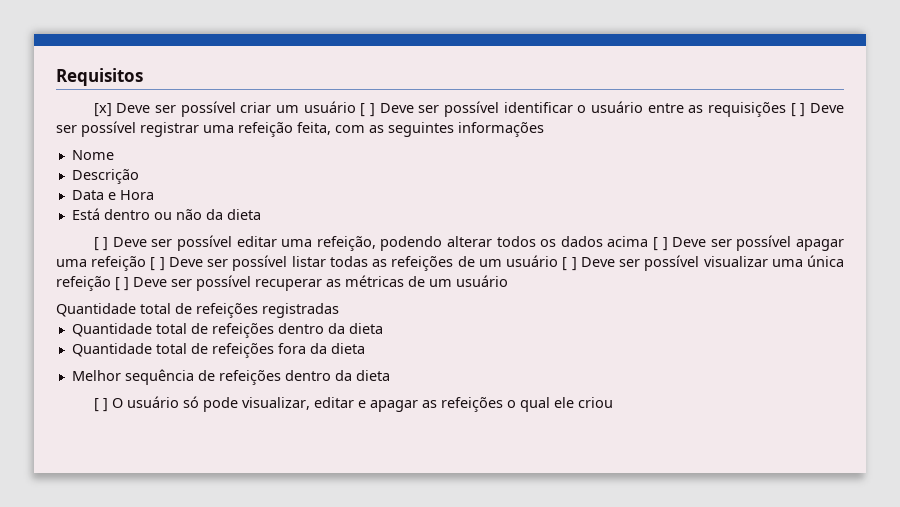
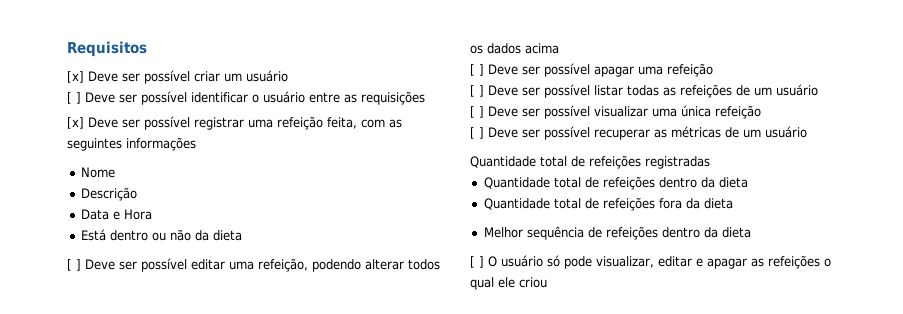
- [x] Deve ser possível criar um usuário [ ] Deve ser possível identificar o usuário entre as requisições [ ] Deve ser possível registrar uma refeição feita, com as seguintes informações
+ [x] Deve ser possível criar um usuário
+ [ ] Deve ser possível identificar o usuário entre as requisições
+ [x] Deve ser possível registrar uma refeição feita, com as seguintes informações
- [ ] Deve ser possível editar uma refeição, podendo alterar todos os dados acima [ ] Deve ser possível apagar uma refeição [ ] Deve ser possível listar todas as refeições de um usuário [ ] Deve ser possível visualizar uma única refeição [ ] Deve ser possível recuperar as métricas de um usuário
+ [ ] Deve ser possível editar uma refeição, podendo alterar todos os dados acima
+ [ ] Deve ser possível apagar uma refeição
+ [ ] Deve ser possível listar todas as refeições de um usuário
+ [ ] Deve ser possível visualizar uma única refeição
+ [ ] Deve ser possível recuperar as métricas de um usuário

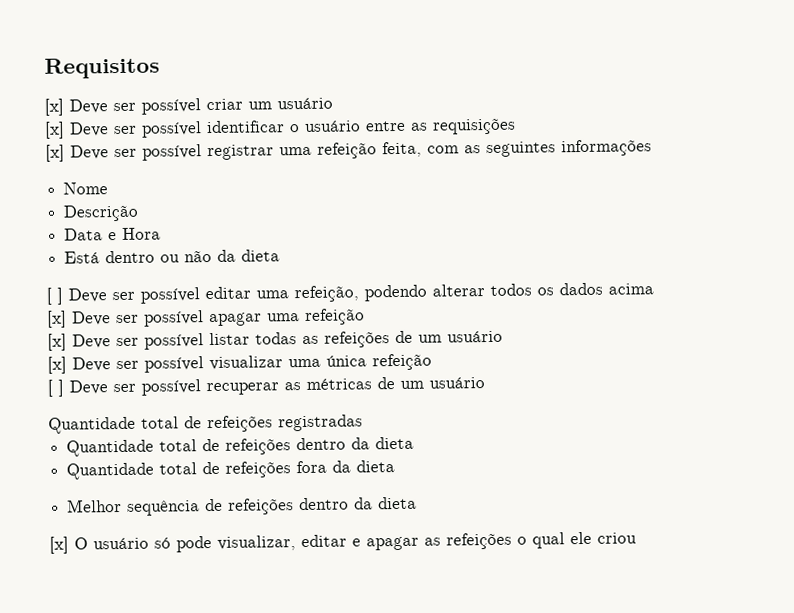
- [ ] Deve ser possível identificar o usuário entre as requisições
+ [x] Deve ser possível identificar o usuário entre as requisições
- [ ] Deve ser possível apagar uma refeição
+ [x] Deve ser possível apagar uma refeição
- [ ] Deve ser possível listar todas as refeições de um usuário
+ [x] Deve ser possível listar todas as refeições de um usuário
- [ ] Deve ser possível visualizar uma única refeição
+ [x] Deve ser possível visualizar uma única refeição
- [ ] O usuário só pode visualizar, editar e apagar as refeições o qual ele criou
+ [x] O usuário só pode visualizar, editar e apagar as refeições o qual ele criou

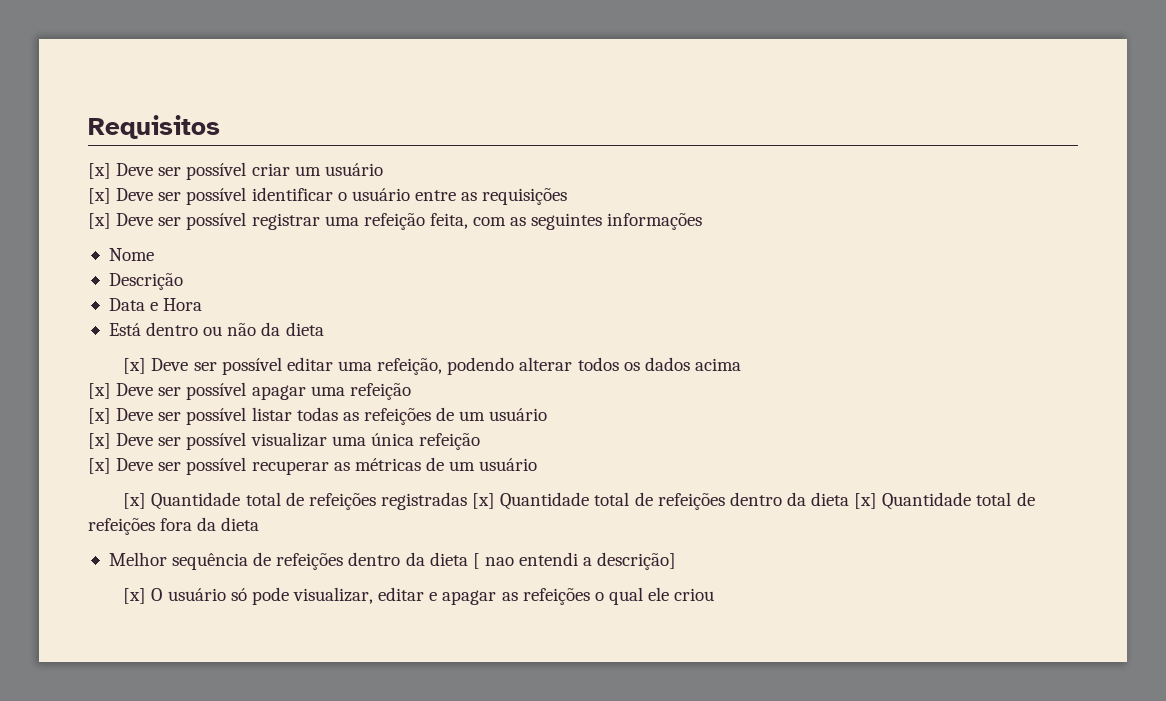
- [ ] Deve ser possível editar uma refeição, podendo alterar todos os dados acima
+ [x] Deve ser possível editar uma refeição, podendo alterar todos os dados acima
- [ ] Deve ser possível recuperar as métricas de um usuário
+ [x] Deve ser possível recuperar as métricas de um usuário
- Quantidade total de refeições registradas
- Quantidade total de refeições dentro da dieta
- Quantidade total de refeições fora da dieta
+ [x] Quantidade total de refeições registradas [x] Quantidade total de refeições dentro da dieta [x] Quantidade total de refeições fora da dieta
- Melhor sequência de refeições dentro da dieta
+ Melhor sequência de refeições dentro da dieta [ nao entendi a descrição]

